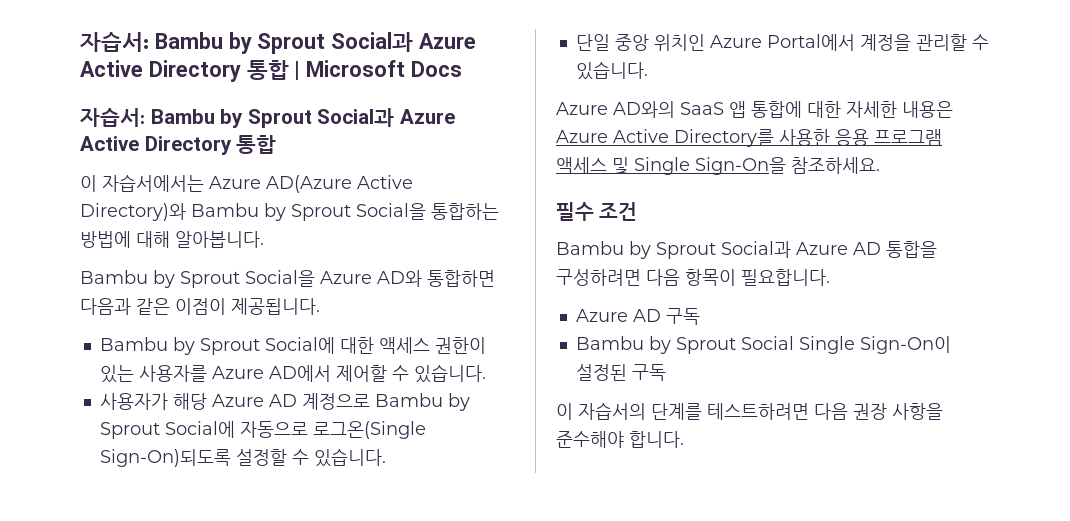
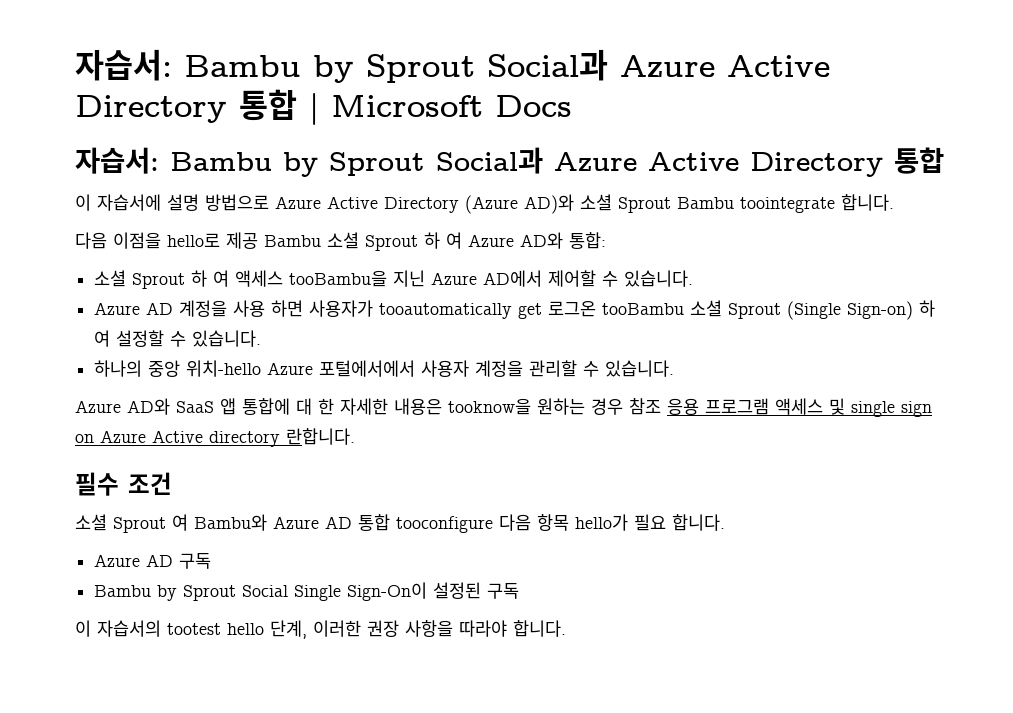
- 이 자습서에서는 Azure AD(Azure Active Directory)와 Bambu by Sprout Social을 통합하는 방법에 대해 알아봅니다.
- Bambu by Sprout Social을 Azure AD와 통합하면 다음과 같은 이점이 제공됩니다.
- Bambu by Sprout Social에 대한 액세스 권한이 있는 사용자를 Azure AD에서 제어할 수 있습니다.
+ 이 자습서에 설명 방법으로 Azure Active Directory (Azure AD)와 소셜 Sprout Bambu toointegrate 합니다.
+ 다음 이점을 hello로 제공 Bambu 소셜 Sprout 하 여 Azure AD와 통합:
+ 소셜 Sprout 하 여 액세스 tooBambu을 지닌 Azure AD에서 제어할 수 있습니다.
- 사용자가 해당 Azure AD 계정으로 Bambu by Sprout Social에 자동으로 로그온(Single Sign-On)되도록 설정할 수 있습니다.
- 단일 중앙 위치인 Azure Portal에서 계정을 관리할 수 있습니다.
+ Azure AD 계정을 사용 하면 사용자가 tooautomatically get 로그온 tooBambu 소셜 Sprout (Single Sign-on) 하 여 설정할 수 있습니다.
+ 하나의 중앙 위치-hello Azure 포털에서에서 사용자 계정을 관리할 수 있습니다.
- Azure AD와의 SaaS 앱 통합에 대한 자세한 내용은 Azure Active Directory를 사용한 응용 프로그램 액세스 및 Single Sign-On을 참조하세요.
+ Azure AD와 SaaS 앱 통합에 대 한 자세한 내용은 tooknow을 원하는 경우 참조 응용 프로그램 액세스 및 single sign on Azure Active directory 란합니다.
  필수 조건
- Bambu by Sprout Social과 Azure AD 통합을 구성하려면 다음 항목이 필요합니다.
+ 소셜 Sprout 여 Bambu와 Azure AD 통합 tooconfigure 다음 항목 hello가 필요 합니다.
- 이 자습서의 단계를 테스트하려면 다음 권장 사항을 준수해야 합니다.
+ 이 자습서의 tootest hello 단계, 이러한 권장 사항을 따라야 합니다.

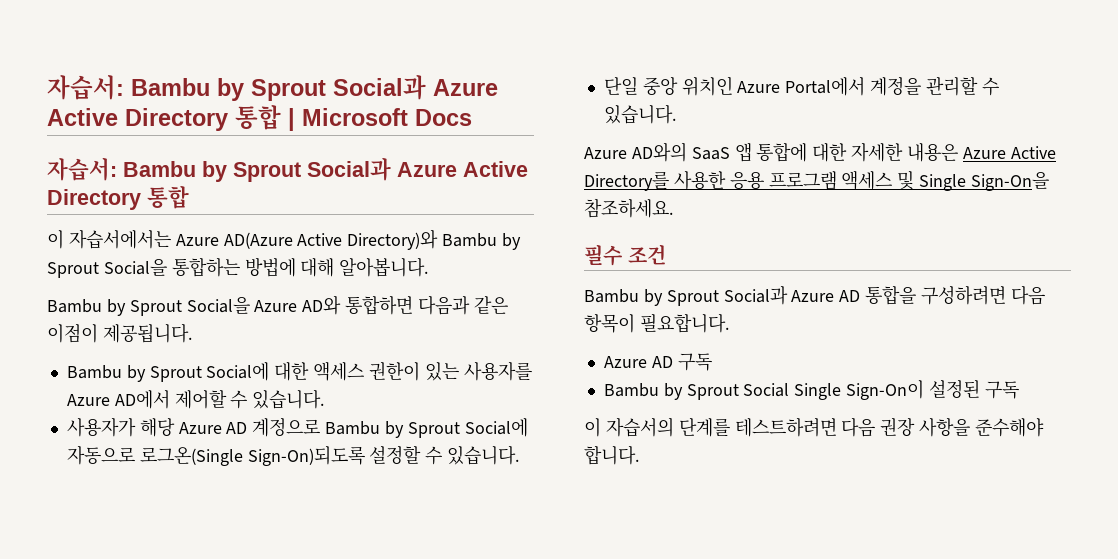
- 이 자습서에 설명 방법으로 Azure Active Directory (Azure AD)와 소셜 Sprout Bambu toointegrate 합니다.
- 다음 이점을 hello로 제공 Bambu 소셜 Sprout 하 여 Azure AD와 통합:
- 소셜 Sprout 하 여 액세스 tooBambu을 지닌 Azure AD에서 제어할 수 있습니다.
+ 이 자습서에서는 Azure AD(Azure Active Directory)와 Bambu by Sprout Social을 통합하는 방법에 대해 알아봅니다.
+ Bambu by Sprout Social을 Azure AD와 통합하면 다음과 같은 이점이 제공됩니다.
+ Bambu by Sprout Social에 대한 액세스 권한이 있는 사용자를 Azure AD에서 제어할 수 있습니다.
- Azure AD 계정을 사용 하면 사용자가 tooautomatically get 로그온 tooBambu 소셜 Sprout (Single Sign-on) 하 여 설정할 수 있습니다.
- 하나의 중앙 위치-hello Azure 포털에서에서 사용자 계정을 관리할 수 있습니다.
+ 사용자가 해당 Azure AD 계정으로 Bambu by Sprout Social에 자동으로 로그온(Single Sign-On)되도록 설정할 수 있습니다.
+ 단일 중앙 위치인 Azure Portal에서 계정을 관리할 수 있습니다.
- Azure AD와 SaaS 앱 통합에 대 한 자세한 내용은 tooknow을 원하는 경우 참조 응용 프로그램 액세스 및 single sign on Azure Active directory 란합니다.
+ Azure AD와의 SaaS 앱 통합에 대한 자세한 내용은 Azure Active Directory를 사용한 응용 프로그램 액세스 및 Single Sign-On을 참조하세요.
  필수 조건
- 소셜 Sprout 여 Bambu와 Azure AD 통합 tooconfigure 다음 항목 hello가 필요 합니다.
+ Bambu by Sprout Social과 Azure AD 통합을 구성하려면 다음 항목이 필요합니다.
- 이 자습서의 tootest hello 단계, 이러한 권장 사항을 따라야 합니다.
+ 이 자습서의 단계를 테스트하려면 다음 권장 사항을 준수해야 합니다.

